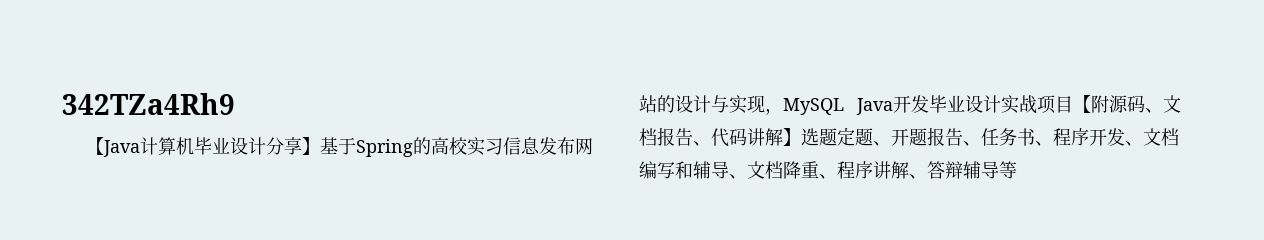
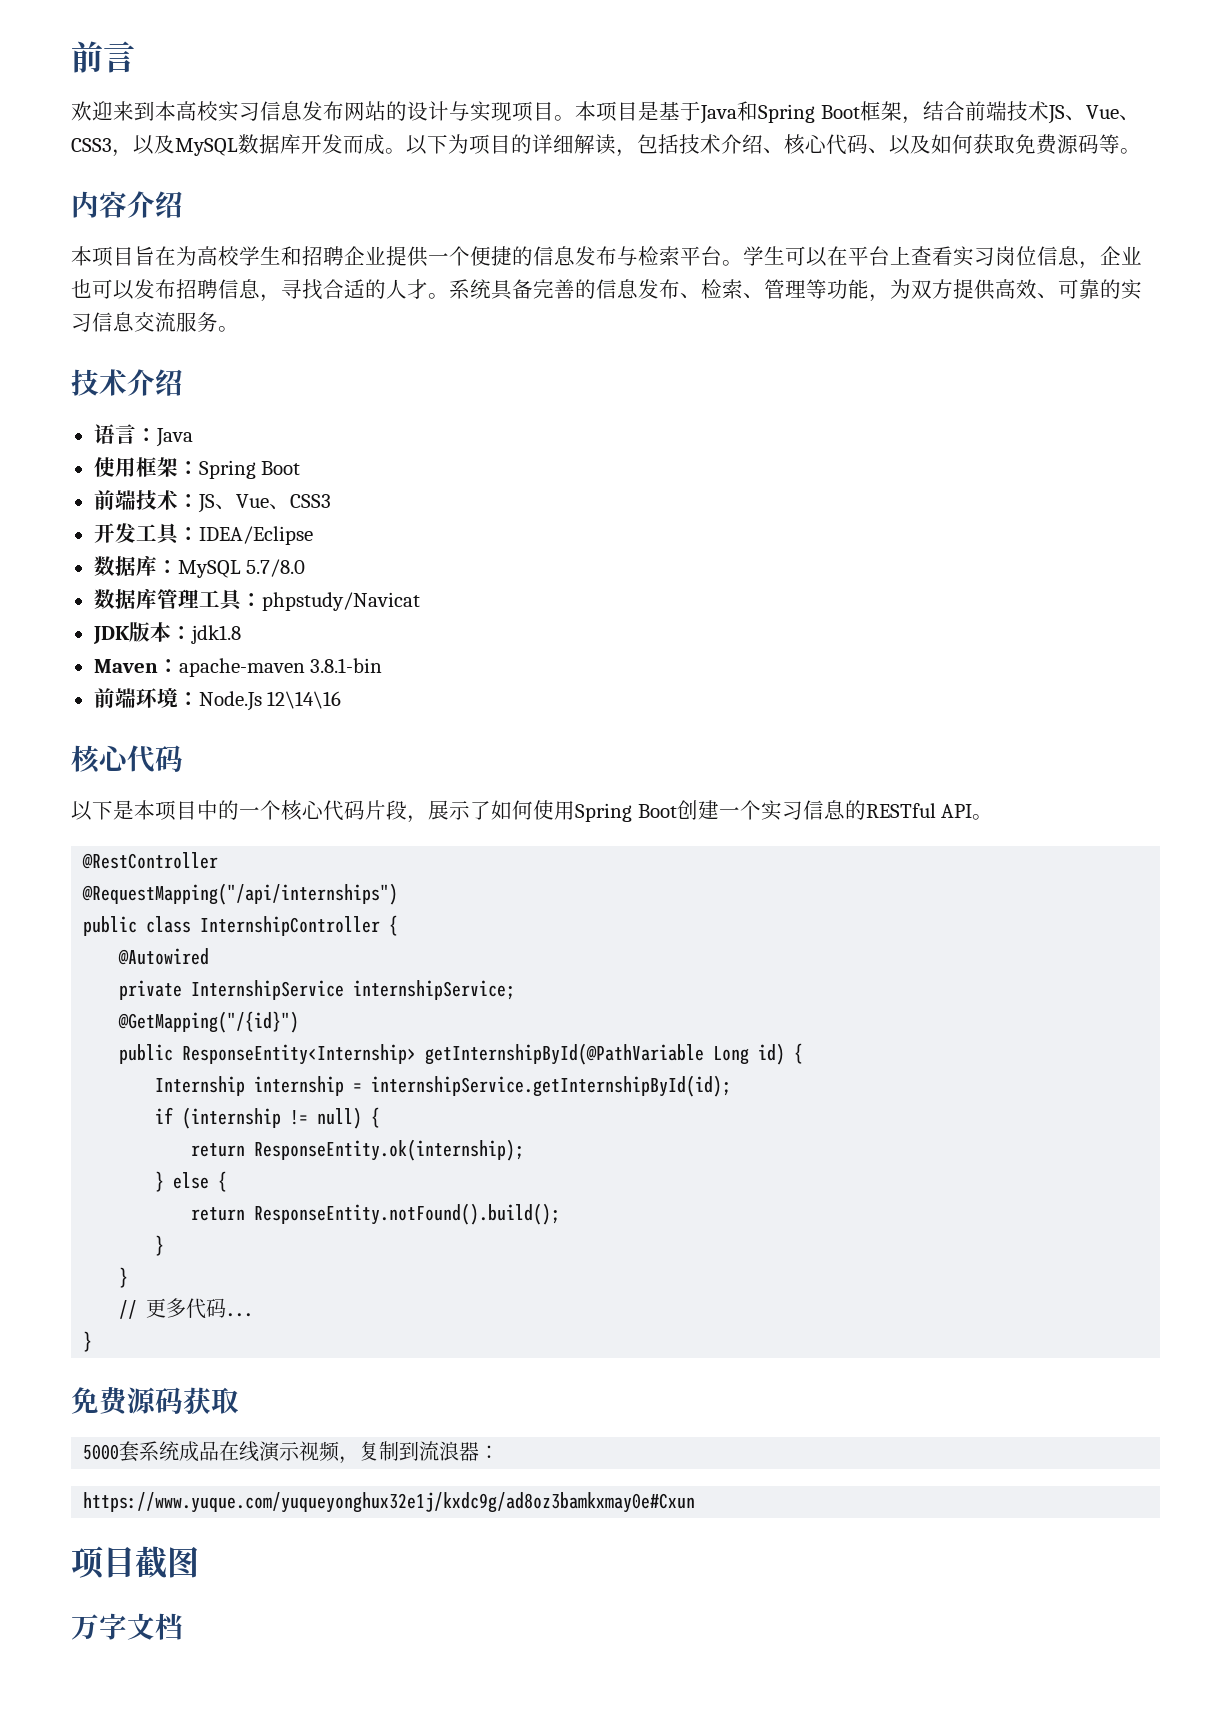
- 342TZa4Rh9
- 【Java计算机毕业设计分享】基于Spring的高校实习信息发布网站的设计与实现，MySQL Java开发毕业设计实战项目【附源码、文档报告、代码讲解】选题定题、开题报告、任务书、程序开发、文档编写和辅导、文档降重、程序讲解、答辩辅导等
+ 前言
+ 欢迎来到本高校实习信息发布网站的设计与实现项目。本项目是基于Java和Spring Boot框架，结合前端技术JS、Vue、CSS3，以及MySQL数据库开发而成。以下为项目的详细解读，包括技术介绍、核心代码、以及如何获取免费源码等。
+ 内容介绍
+ 本项目旨在为高校学生和招聘企业提供一个便捷的信息发布与检索平台。学生可以在平台上查看实习岗位信息，企业也可以发布招聘信息，寻找合适的人才。系统具备完善的信息发布、检索、管理等功能，为双方提供高效、可靠的实习信息交流服务。
+ 技术介绍
+ 语言：Java
+ 使用框架：Spring Boot
+ 前端技术：JS、Vue、CSS3
+ 开发工具：IDEA/Eclipse
+ 数据库：MySQL 5.7/8.0
+ 数据库管理工具：phpstudy/Navicat
+ JDK版本：jdk1.8
+ Maven：apache-maven 3.8.1-bin
+ 前端环境：Node.Js 12\14\16
+ 核心代码
+ 以下是本项目中的一个核心代码片段，展示了如何使用Spring Boot创建一个实习信息的RESTful API。
+ @RestController
+ @RequestMapping("/api/internships")
+ public class InternshipController {
+ @Autowired
+ private InternshipService internshipService;
+ @GetMapping("/{id}")
+ public ResponseEntity<Internship> getInternshipById(@PathVariable Long id) {
+ Internship internship = internshipService.getInternshipById(id);
+ if (internship != null) {
+ return ResponseEntity.ok(internship);
+ } else {
+ return ResponseEntity.notFound().build();
+ }
+ }
+ // 更多代码...
+ }
+ 免费源码获取
+ 5000套系统成品在线演示视频，复制到流浪器：
+ https://www.yuque.com/yuqueyonghux32e1j/kxdc9g/ad8oz3bamkxmay0e#Cxun
+ 项目截图
+ 万字文档

